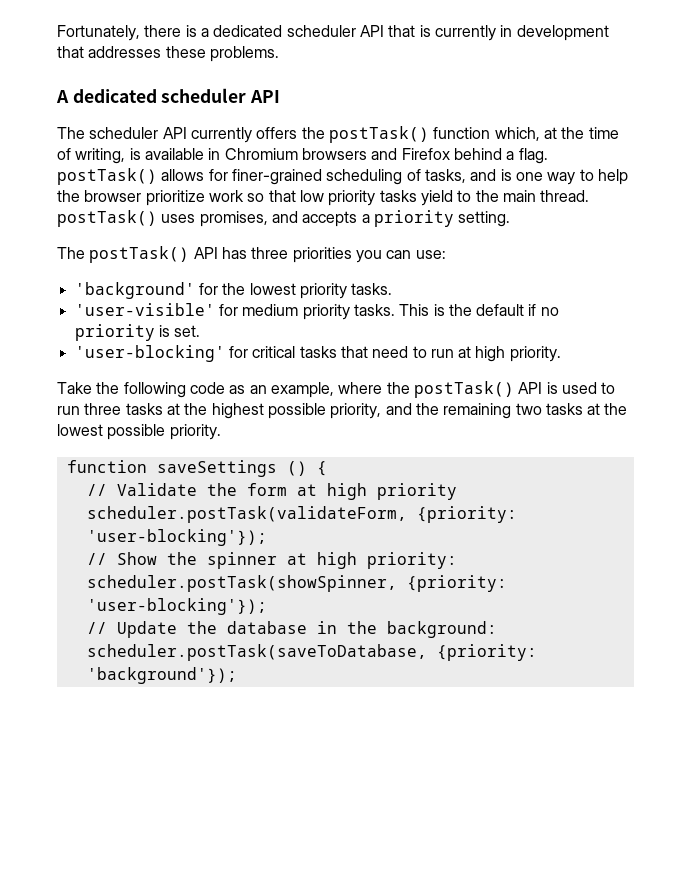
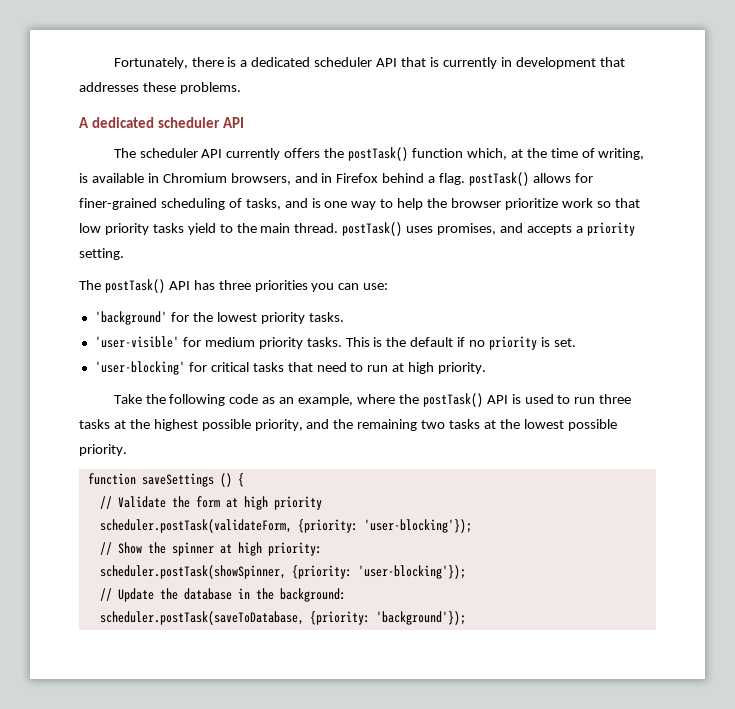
- The scheduler API currently offers the postTask() function which, at the time of writing, is available in Chromium browsers and Firefox behind a flag. postTask() allows for finer-grained scheduling of tasks, and is one way to help the browser prioritize work so that low priority tasks yield to the main thread. postTask() uses promises, and accepts a priority setting.
+ The scheduler API currently offers the postTask() function which, at the time of writing, is available in Chromium browsers, and in Firefox behind a flag. postTask() allows for finer-grained scheduling of tasks, and is one way to help the browser prioritize work so that low priority tasks yield to the main thread. postTask() uses promises, and accepts a priority setting.

